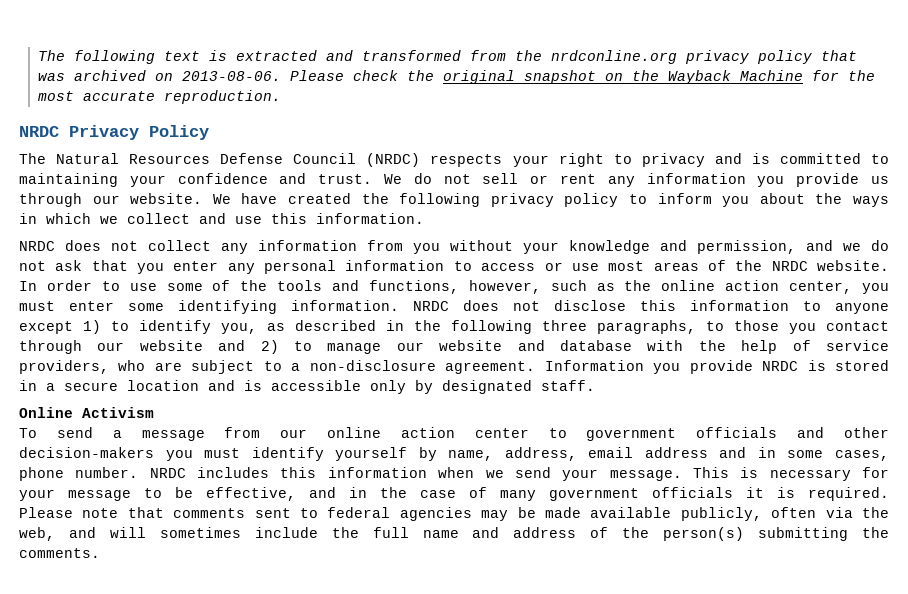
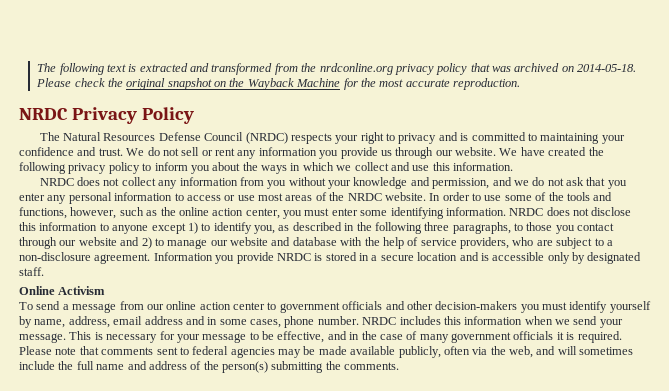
- The following text is extracted and transformed from the nrdconline.org privacy policy that was archived on 2013-08-06.
+ The following text is extracted and transformed from the nrdconline.org privacy policy that was archived on 2014-05-18.

